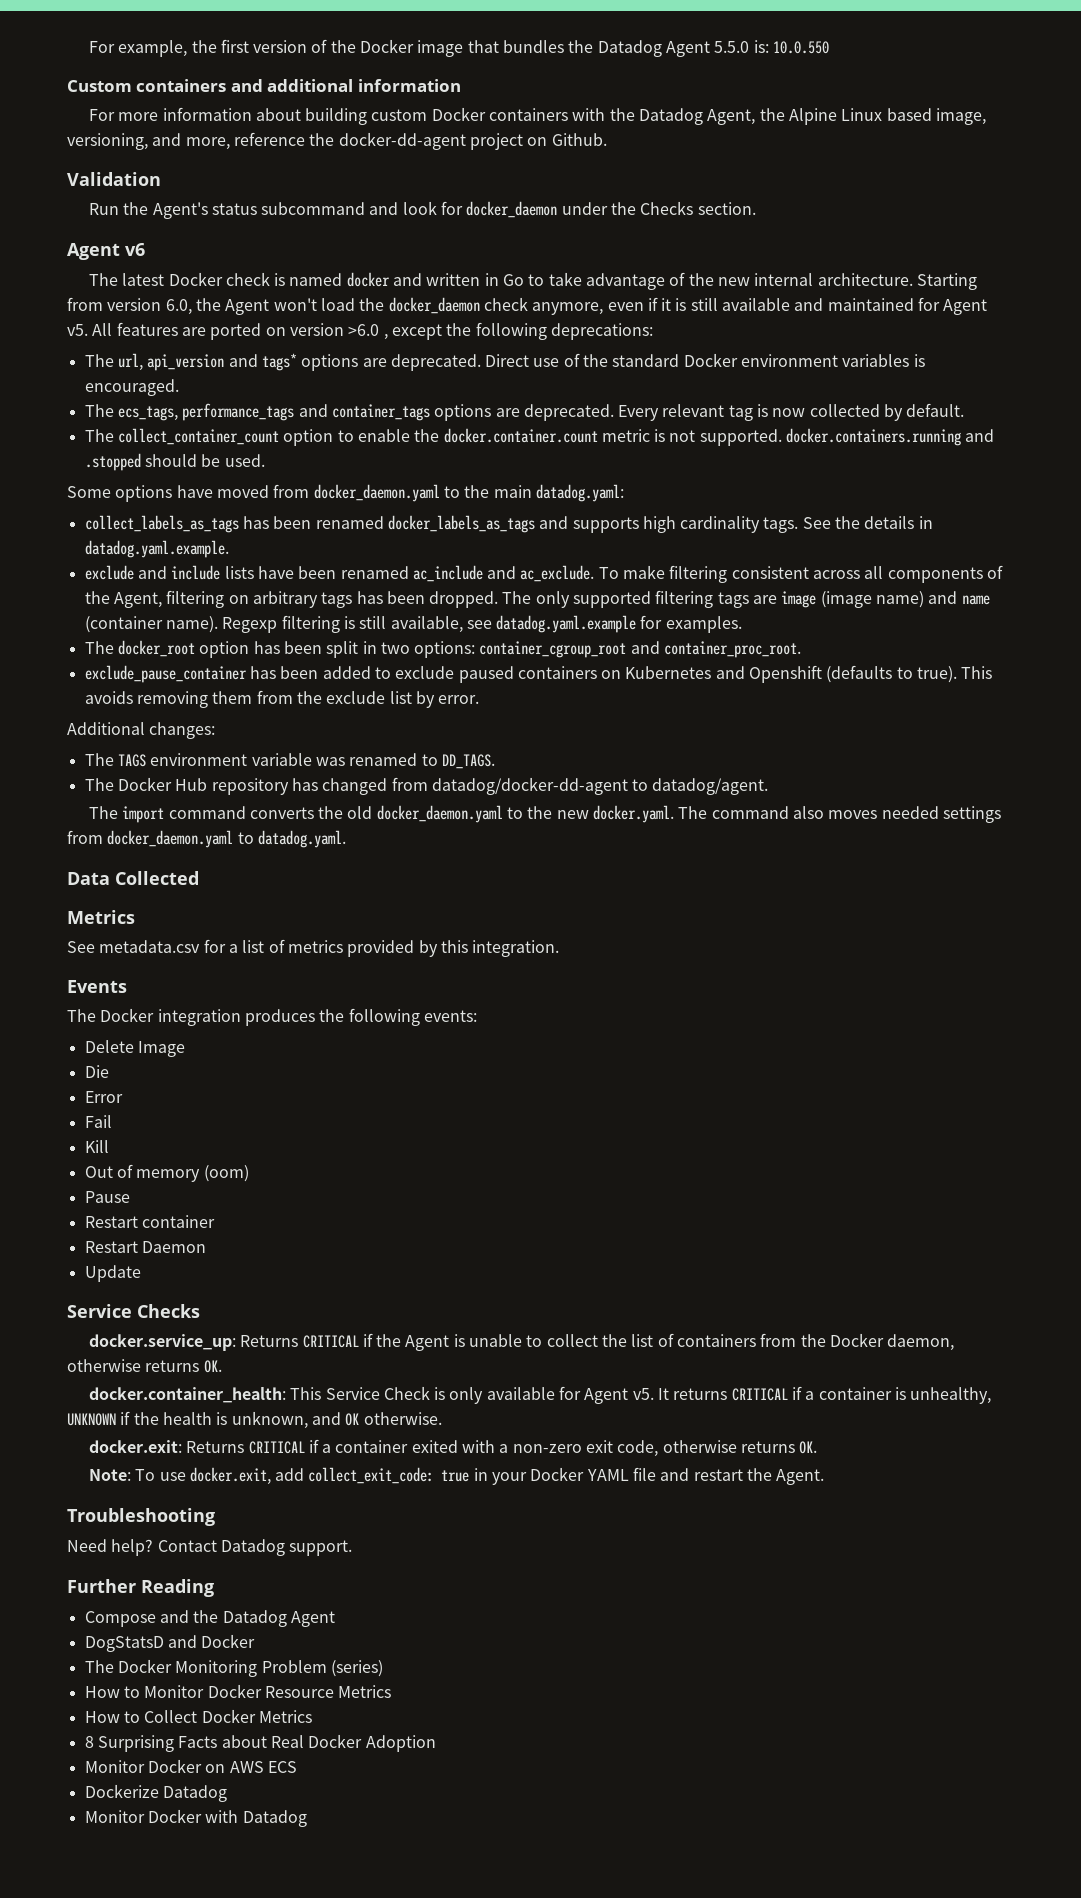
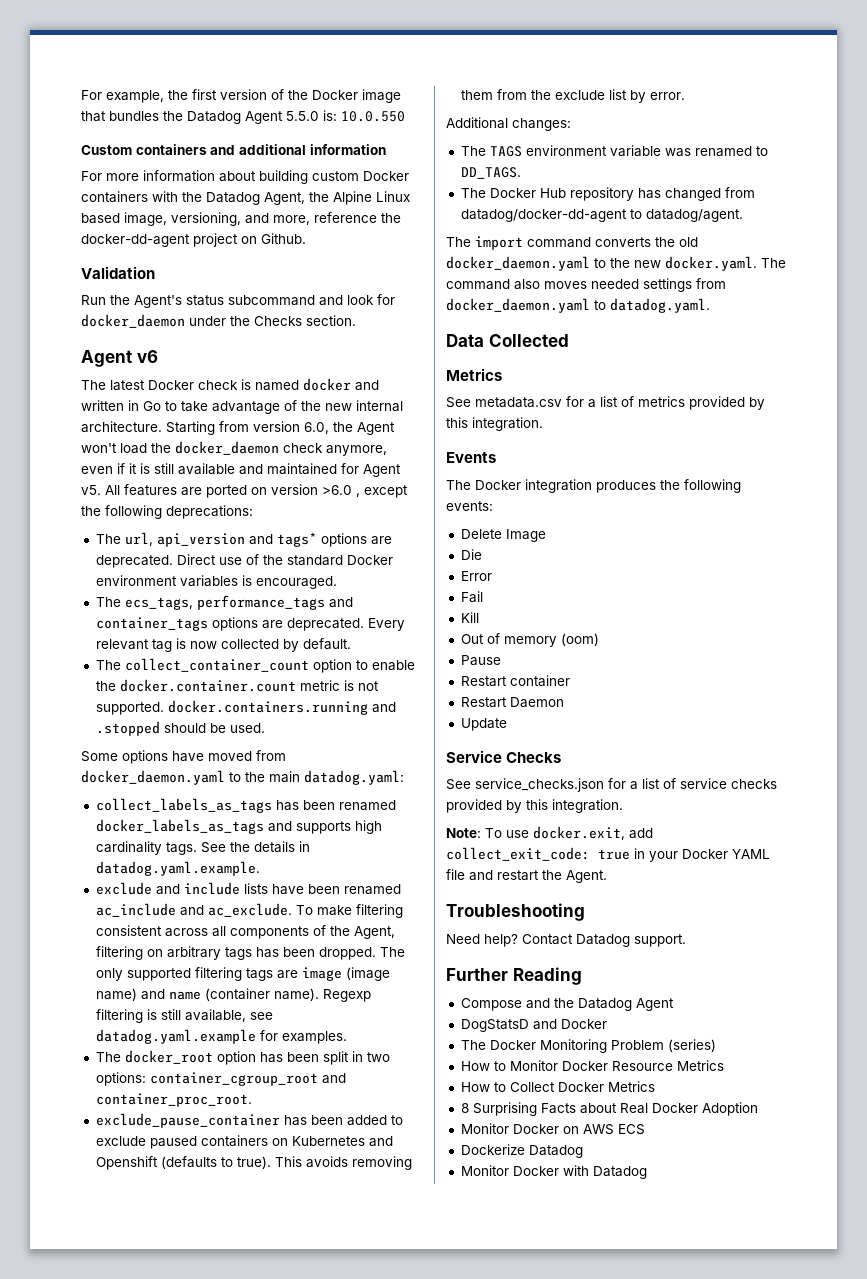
- docker.service_up: Returns CRITICAL if the Agent is unable to collect the list of containers from the Docker daemon, otherwise returns OK.
- docker.container_health: This Service Check is only available for Agent v5. It returns CRITICAL if a container is unhealthy, UNKNOWN if the health is unknown, and OK otherwise.
- docker.exit: Returns CRITICAL if a container exited with a non-zero exit code, otherwise returns OK.
+ See service_checks.json for a list of service checks provided by this integration.

